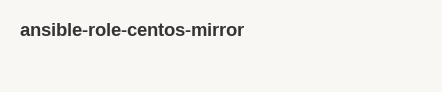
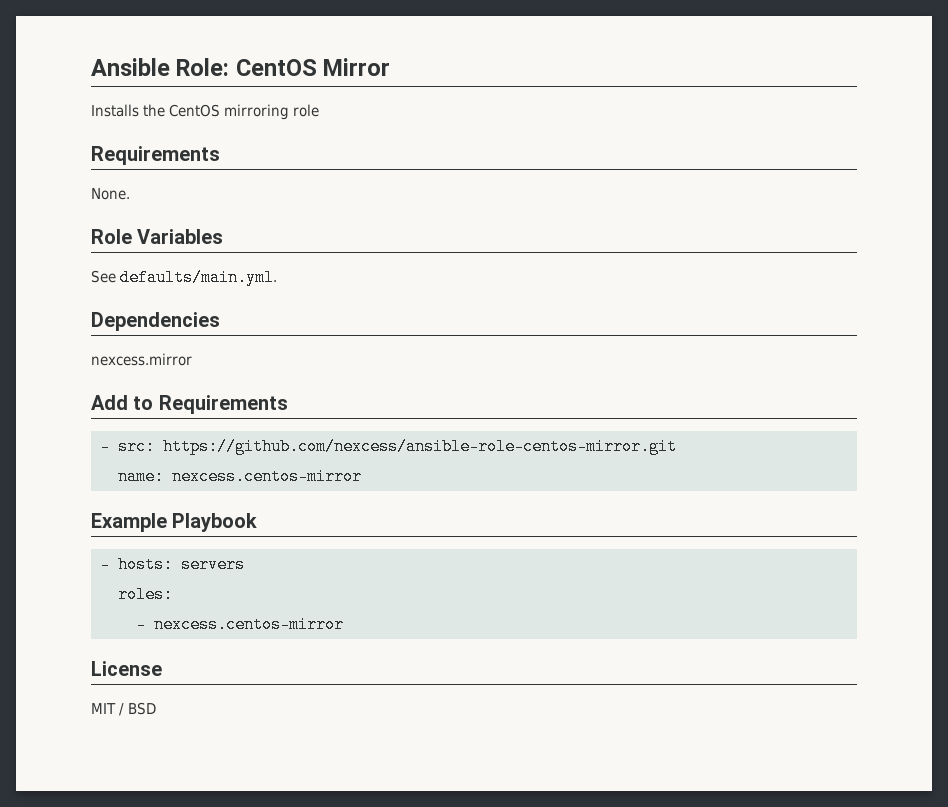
- ansible-role-centos-mirror
+ Ansible Role: CentOS Mirror
+ Installs the CentOS mirroring role
+ Requirements
+ None.
+ Role Variables
+ See defaults/main.yml.
+ Dependencies
+ nexcess.mirror
+ Add to Requirements
+ - src: https://github.com/nexcess/ansible-role-centos-mirror.git
+ name: nexcess.centos-mirror
+ Example Playbook
+ - hosts: servers
+ roles:
+ - nexcess.centos-mirror
+ License
+ MIT / BSD

